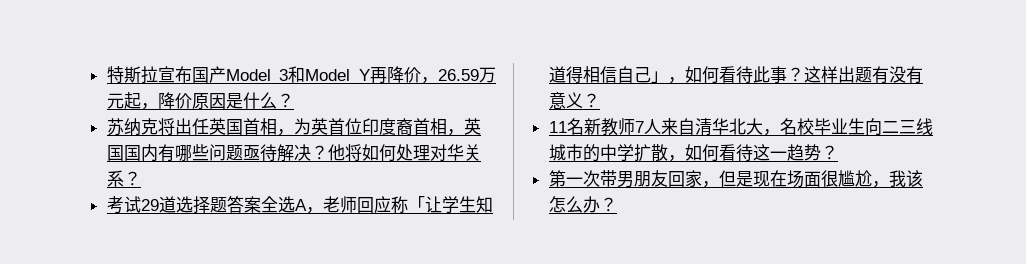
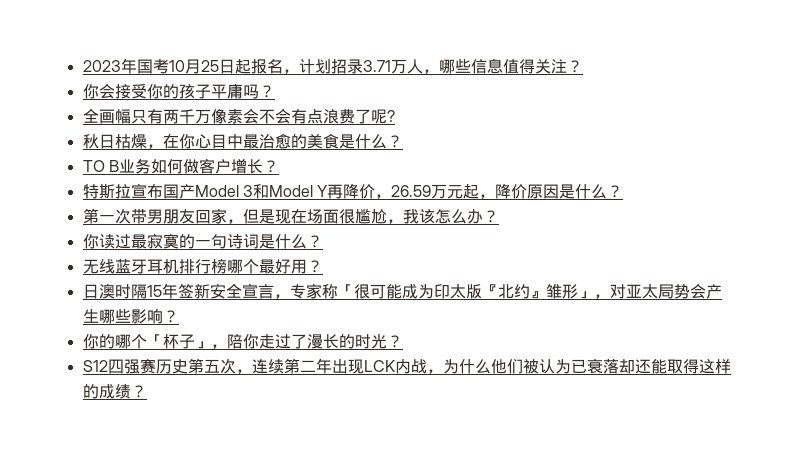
+ 2023年国考10月25日起报名，计划招录3.71万人，哪些信息值得关注？
+ 你会接受你的孩子平庸吗？
+ 全画幅只有两千万像素会不会有点浪费了呢?
+ 秋日枯燥，在你心目中最治愈的美食是什么？
+ TO B业务如何做客户增长？
- 苏纳克将出任英国首相，为英首位印度裔首相，英国国内有哪些问题亟待解决？他将如何处理对华关系？
- 考试29道选择题答案全选A，老师回应称「让学生知道得相信自己」，如何看待此事？这样出题有没有意义？
- 11名新教师7人来自清华北大，名校毕业生向二三线城市的中学扩散，如何看待这一趋势？
+ 你读过最寂寞的一句诗词是什么？
+ 无线蓝牙耳机排行榜哪个最好用？
+ 日澳时隔15年签新安全宣言，专家称「很可能成为印太版『北约』雏形」，对亚太局势会产生哪些影响？
+ 你的哪个「杯子」，陪你走过了漫长的时光？
+ S12四强赛历史第五次，连续第二年出现LCK内战，为什么他们被认为已衰落却还能取得这样的成绩？

